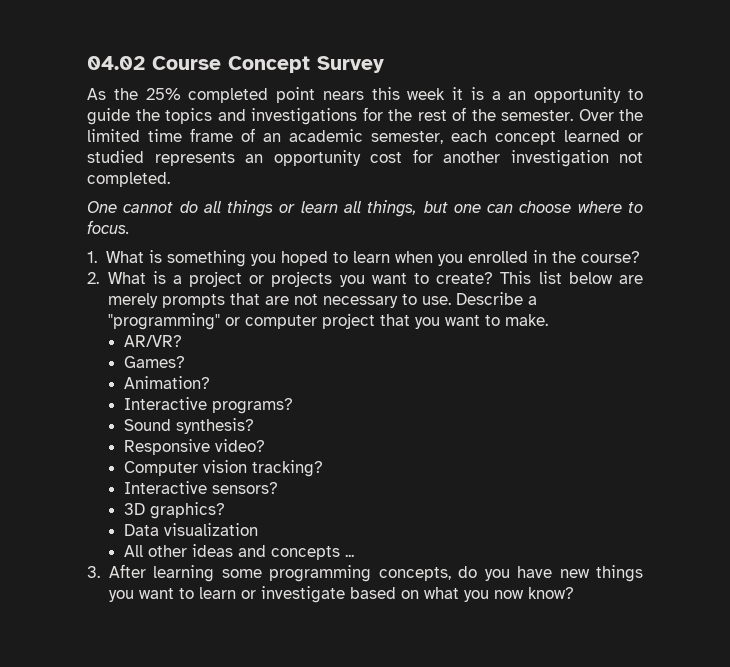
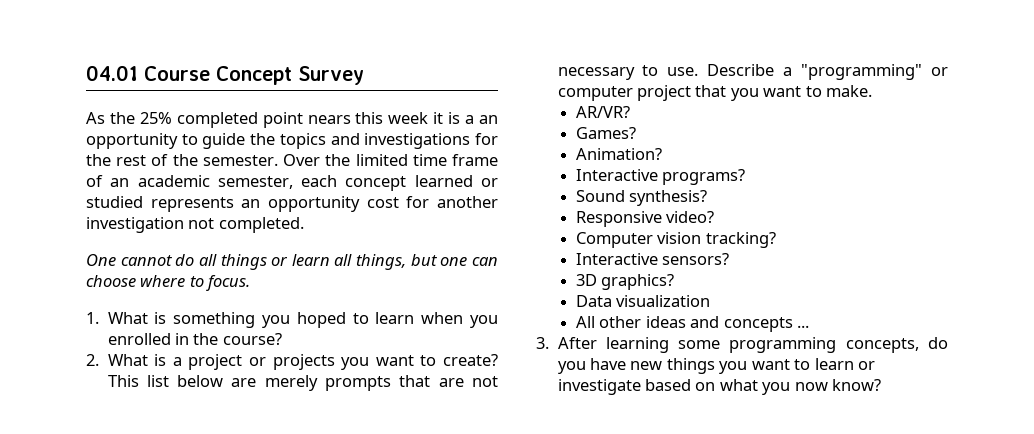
- 04.02 Course Concept Survey
+ 04.01 Course Concept Survey

